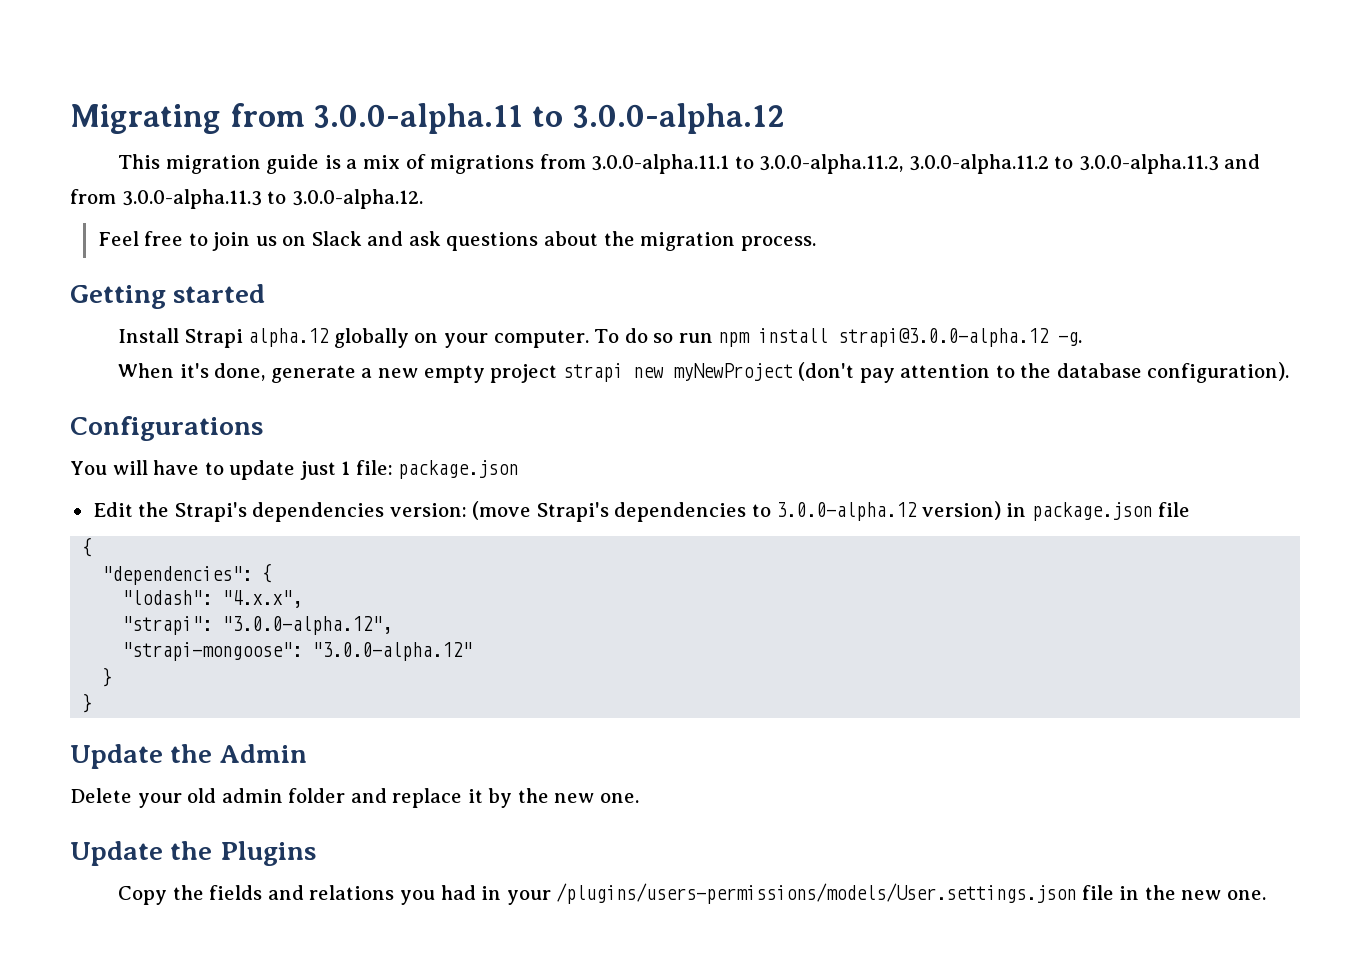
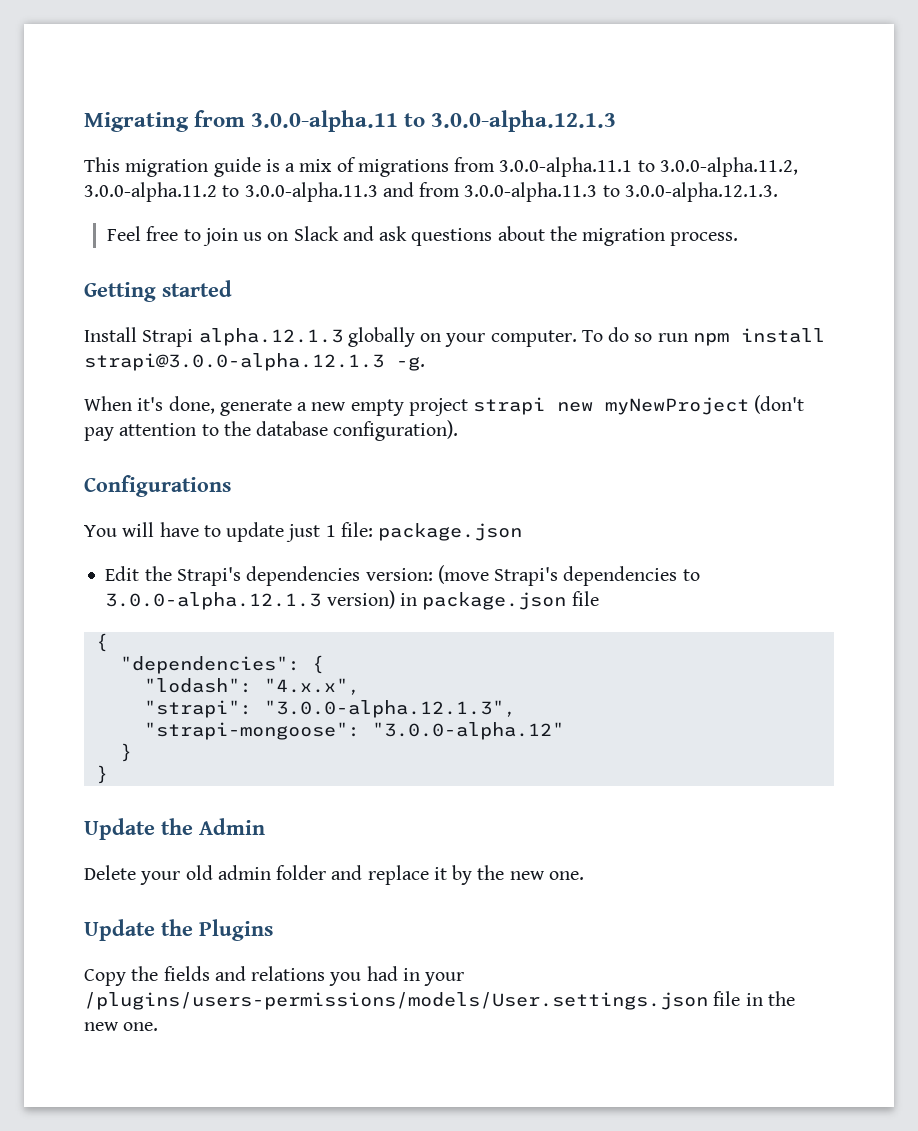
- Migrating from 3.0.0-alpha.11 to 3.0.0-alpha.12
+ Migrating from 3.0.0-alpha.11 to 3.0.0-alpha.12.1.3
- This migration guide is a mix of migrations from 3.0.0-alpha.11.1 to 3.0.0-alpha.11.2, 3.0.0-alpha.11.2 to 3.0.0-alpha.11.3 and from 3.0.0-alpha.11.3 to 3.0.0-alpha.12.
+ This migration guide is a mix of migrations from 3.0.0-alpha.11.1 to 3.0.0-alpha.11.2, 3.0.0-alpha.11.2 to 3.0.0-alpha.11.3 and from 3.0.0-alpha.11.3 to 3.0.0-alpha.12.1.3.
- Install Strapi alpha.12 globally on your computer.
+ Install Strapi alpha.12.1.3 globally on your computer.
- To do so run npm install strapi@3.0.0-alpha.12 -g.
+ To do so run npm install strapi@3.0.0-alpha.12.1.3 -g.
- Edit the Strapi's dependencies version: (move Strapi's dependencies to 3.0.0-alpha.12 version) in package.json file
+ Edit the Strapi's dependencies version: (move Strapi's dependencies to 3.0.0-alpha.12.1.3 version) in package.json file
- "strapi": "3.0.0-alpha.12",
+ "strapi": "3.0.0-alpha.12.1.3",

